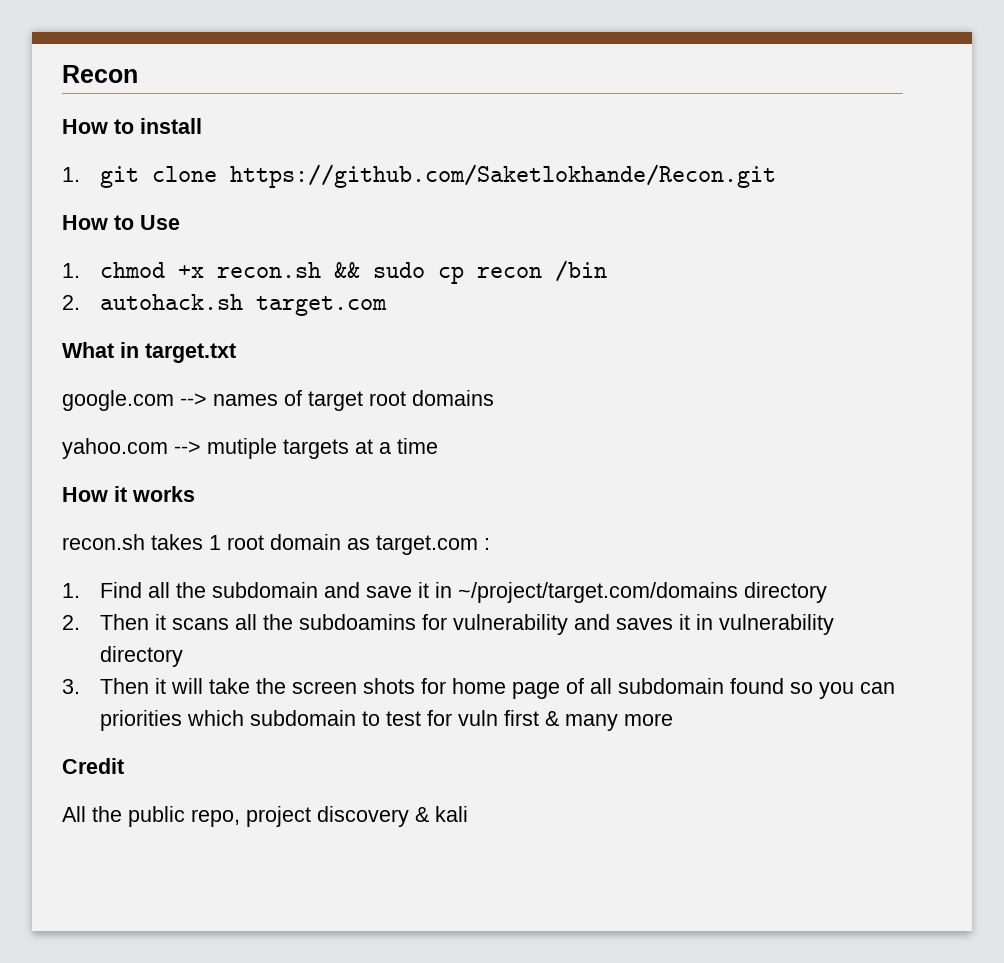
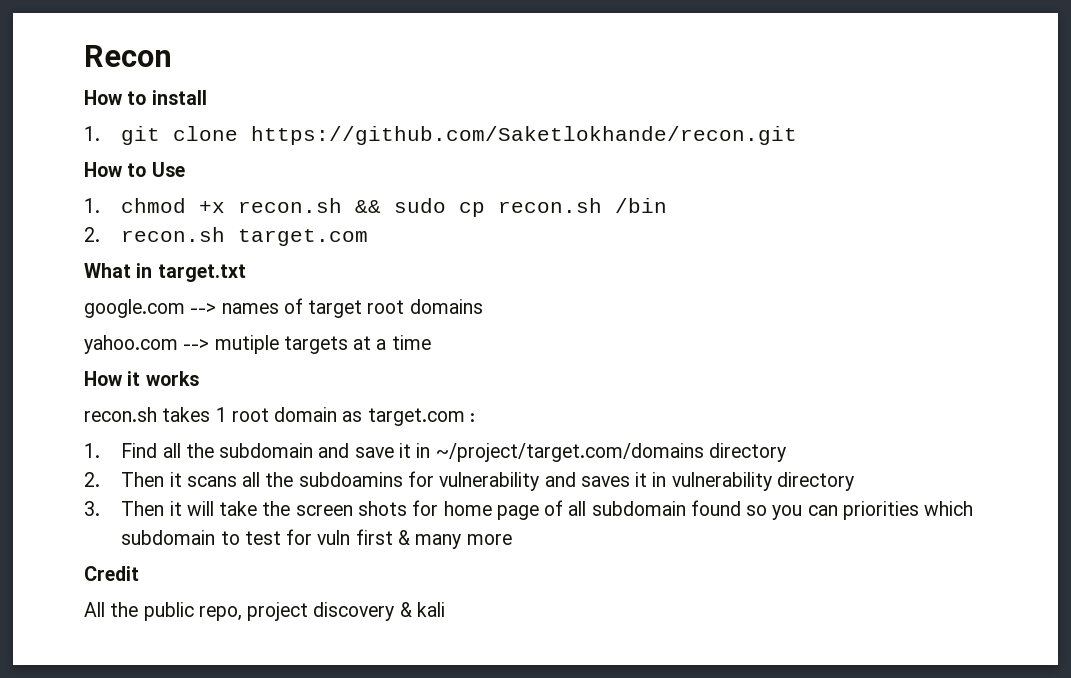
- 1. git clone https://github.com/Saketlokhande/Recon.git
+ 1. git clone https://github.com/Saketlokhande/recon.git
- 1. chmod +x recon.sh && sudo cp recon /bin
+ 1. chmod +x recon.sh && sudo cp recon.sh /bin
- 2. autohack.sh target.com
+ 2. recon.sh target.com

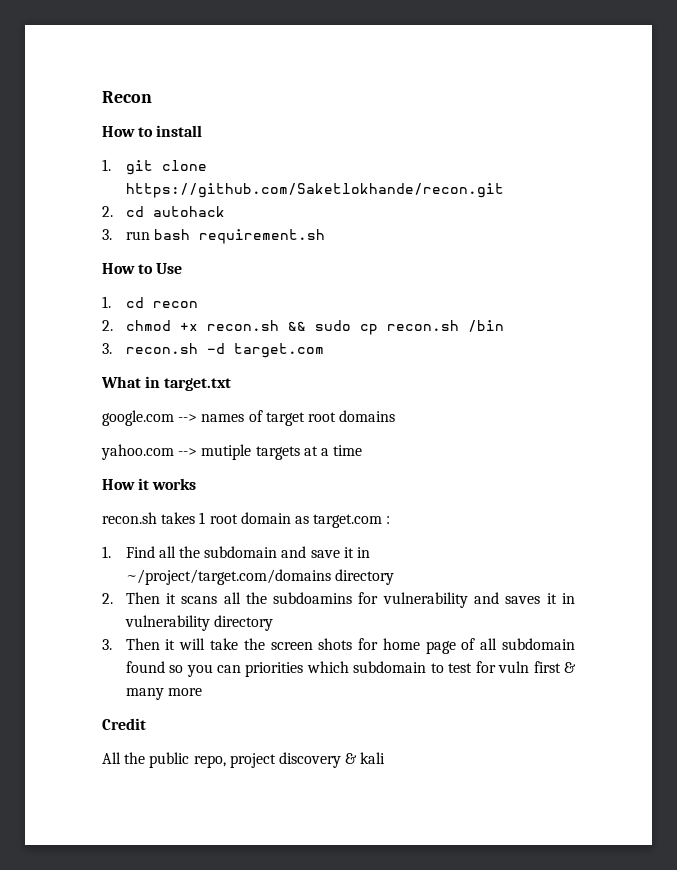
+ 2. cd autohack
+ 3. run bash requirement.sh
- 1. chmod +x recon.sh && sudo cp recon.sh /bin
+ 1. cd recon
+ 2. chmod +x recon.sh && sudo cp recon.sh /bin
- 2. recon.sh target.com
+ 3. recon.sh -d target.com

